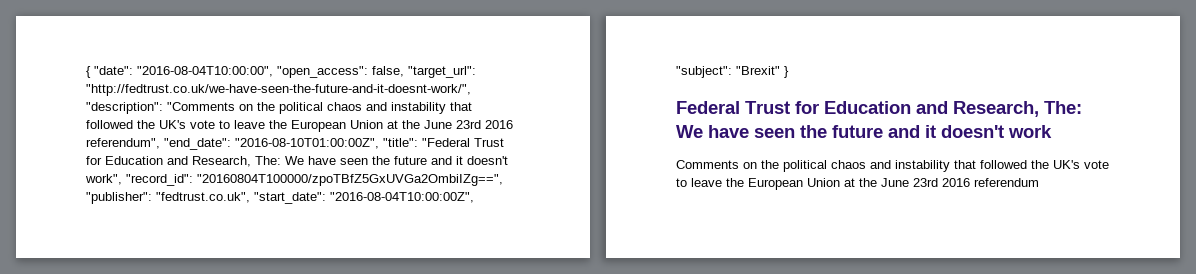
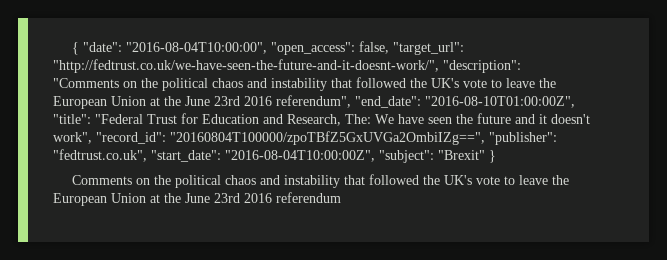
- Federal Trust for Education and Research, The: We have seen the future and it doesn't work

